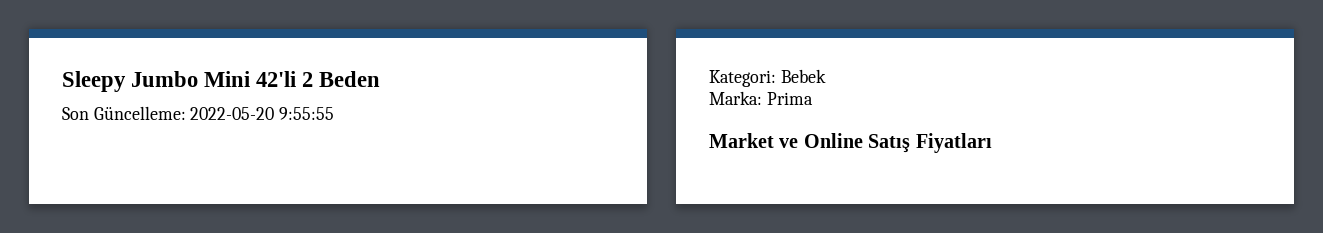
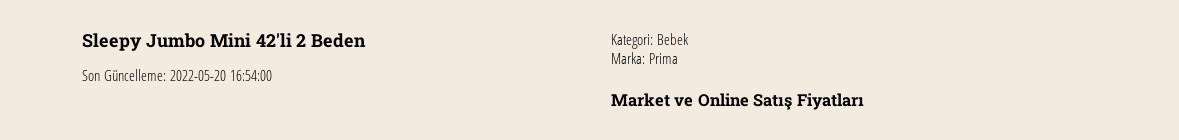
- Son Güncelleme: 2022-05-20 9:55:55
+ Son Güncelleme: 2022-05-20 16:54:00

